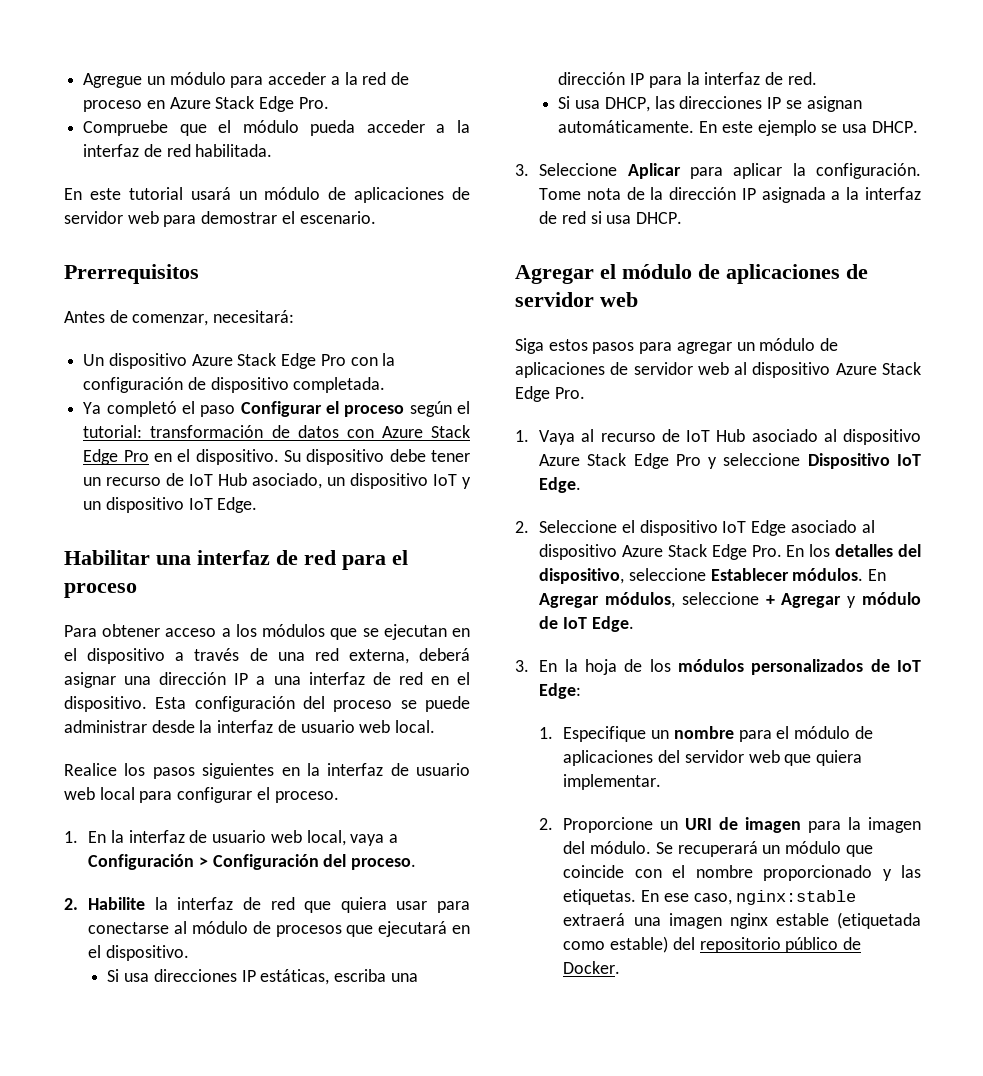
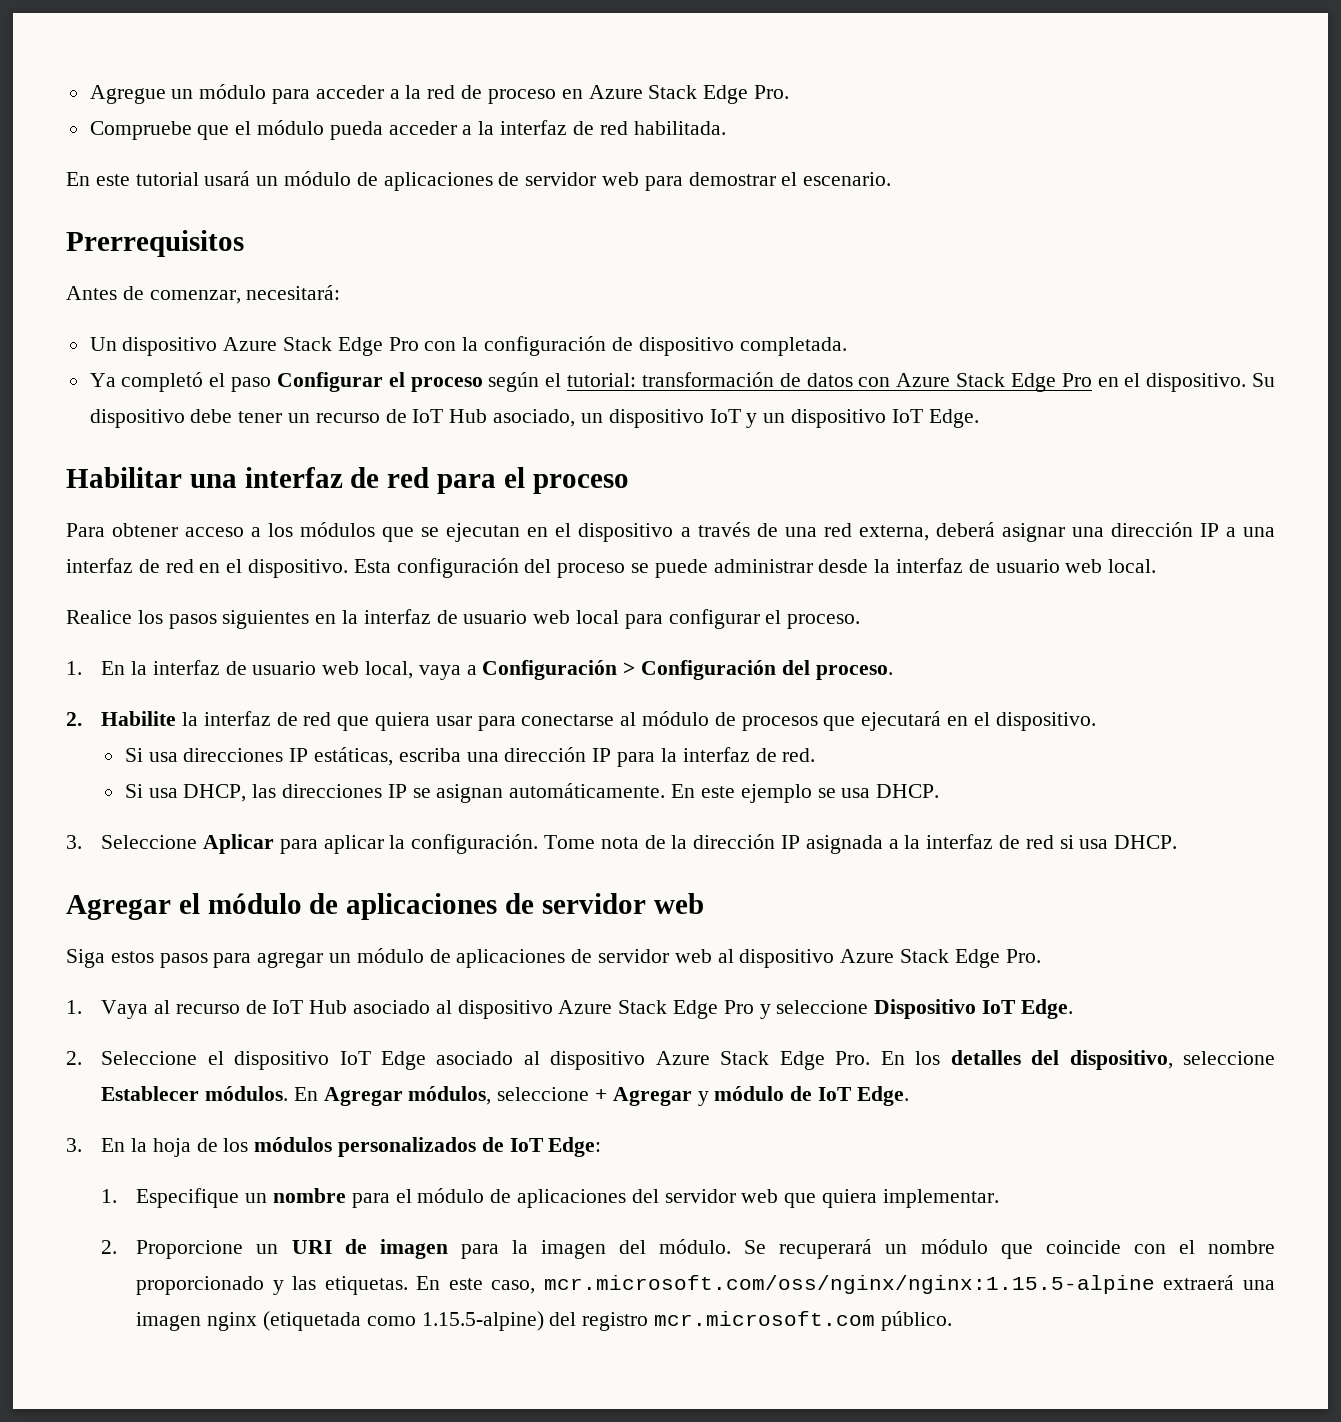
- En ese caso, nginx:stable extraerá una imagen nginx estable (etiquetada como estable) del repositorio público de Docker.
+ En este caso, mcr.microsoft.com/oss/nginx/nginx:1.15.5-alpine extraerá una imagen nginx (etiquetada como 1.15.5-alpine) del registro mcr.microsoft.com público.

